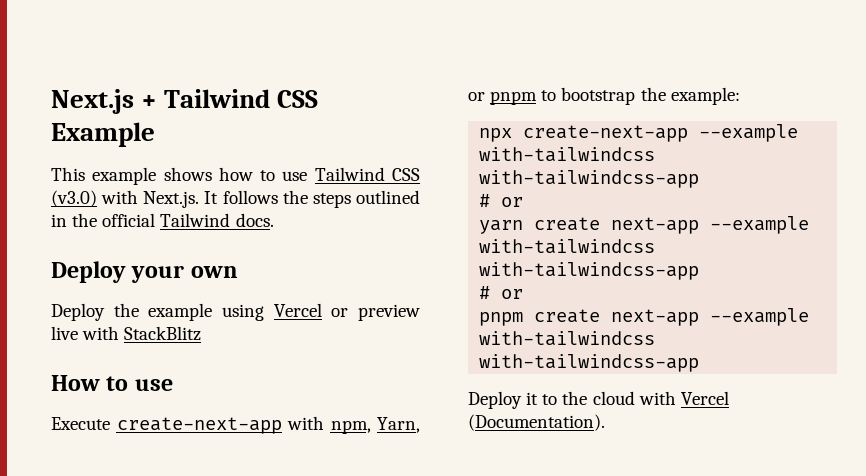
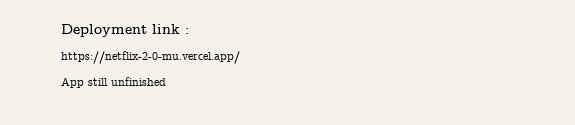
- Next.js + Tailwind CSS Example
- This example shows how to use Tailwind CSS (v3.0) with Next.js. It follows the steps outlined in the official Tailwind docs.
- Deploy your own
- Deploy the example using Vercel or preview live with StackBlitz
- How to use
- Execute create-next-app with npm, Yarn, or pnpm to bootstrap the example:
- npx create-next-app --example with-tailwindcss with-tailwindcss-app
- # or
- yarn create next-app --example with-tailwindcss with-tailwindcss-app
- # or
- pnpm create next-app --example with-tailwindcss with-tailwindcss-app
- Deploy it to the cloud with Vercel (Documentation).
+ Deployment link :
+ https://netflix-2-0-mu.vercel.app/
+ App still unfinished

